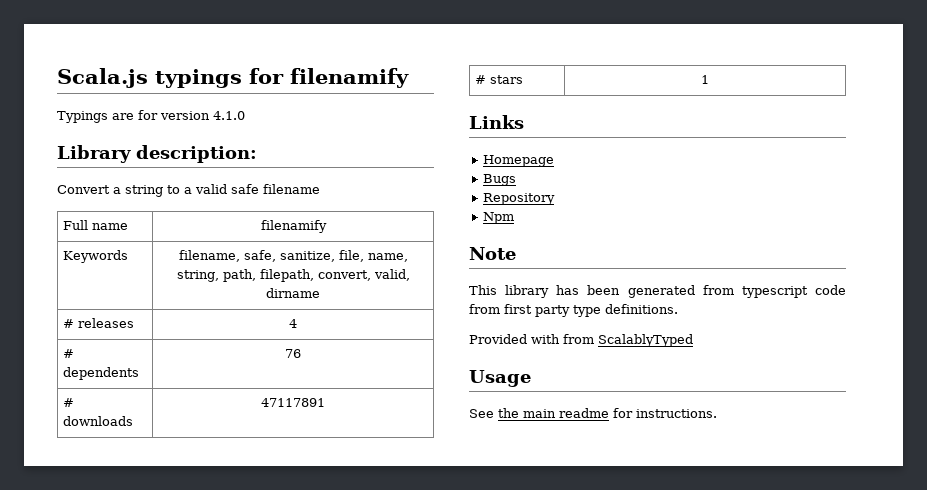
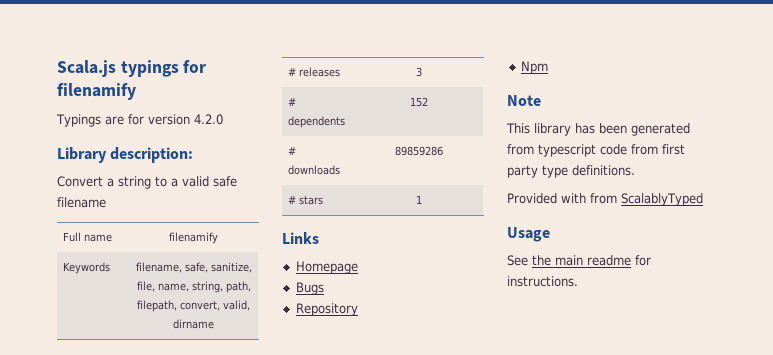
- Typings are for version 4.1.0
+ Typings are for version 4.2.0
- # releases | 4
+ # releases | 3
- # dependents | 76
+ # dependents | 152
- # downloads | 47117891
+ # downloads | 89859286

